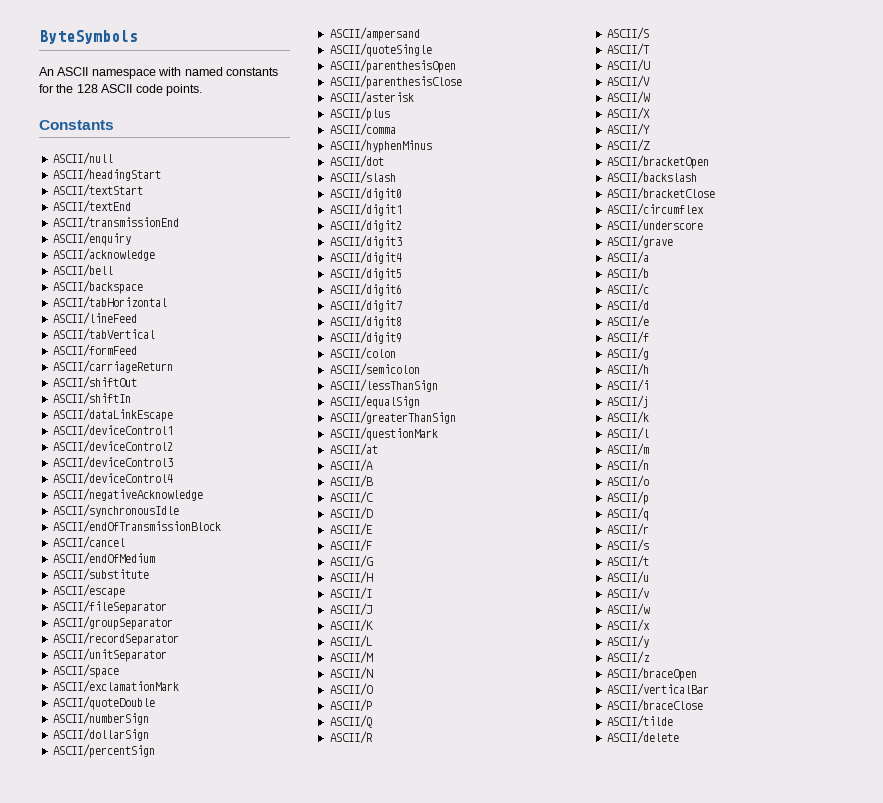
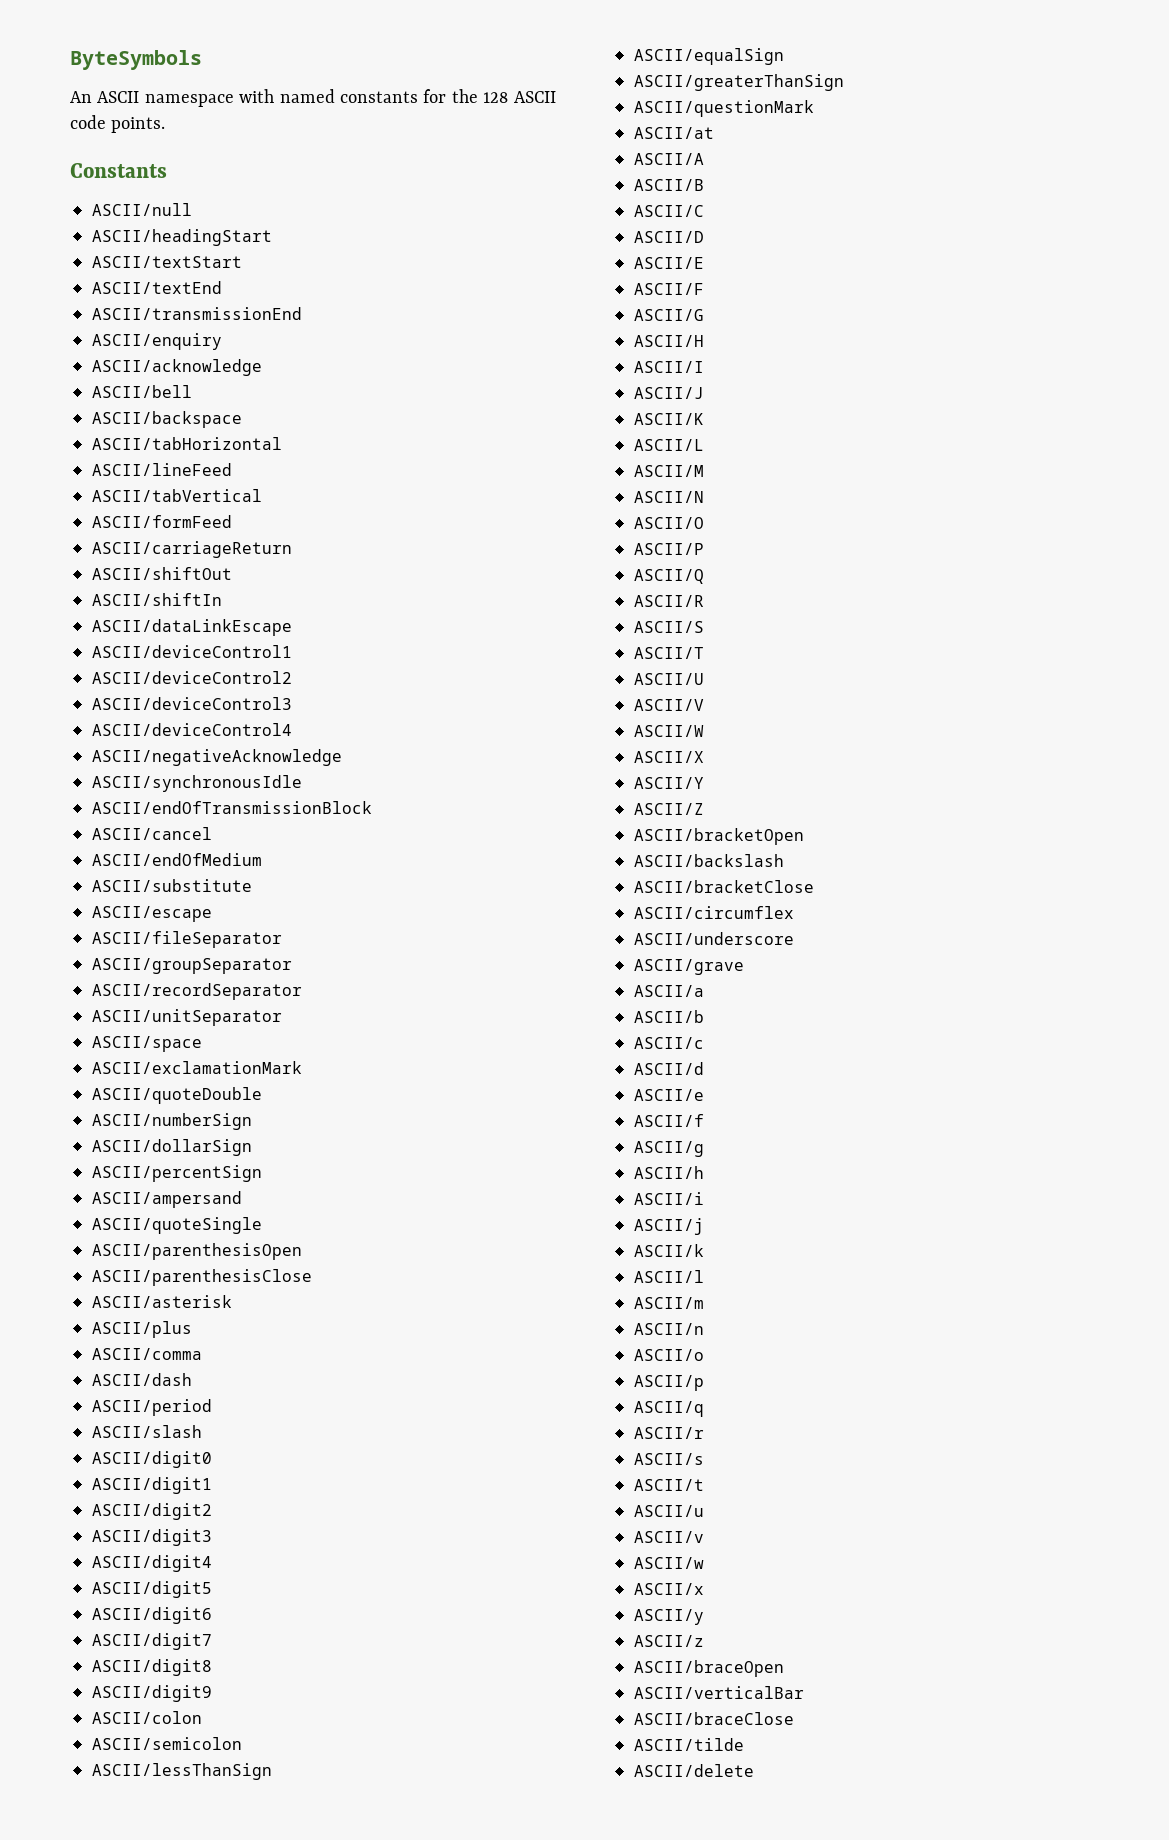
- ASCII/hyphenMinus
- ASCII/dot
+ ASCII/dash
+ ASCII/period

